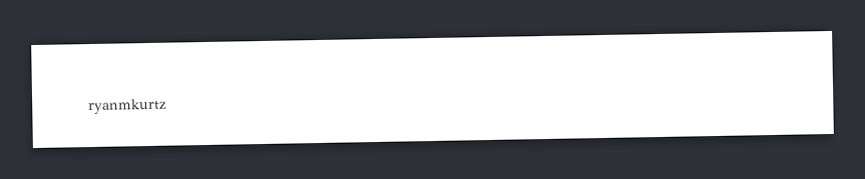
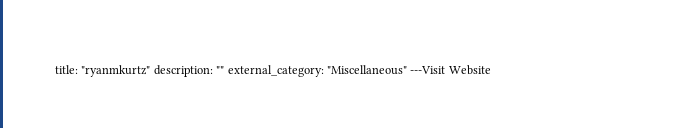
- ryanmkurtz
+ title: "ryanmkurtz" description: "" external_category: "Miscellaneous" ---Visit Website

